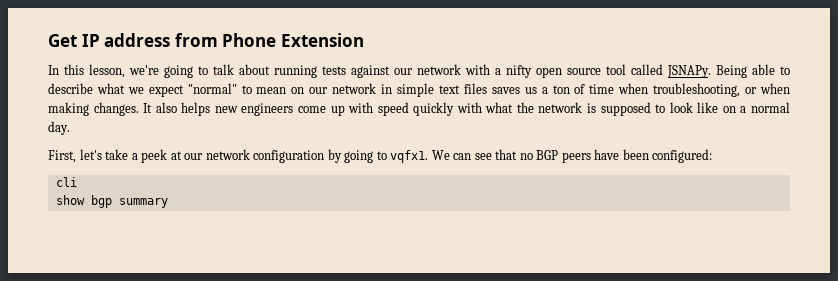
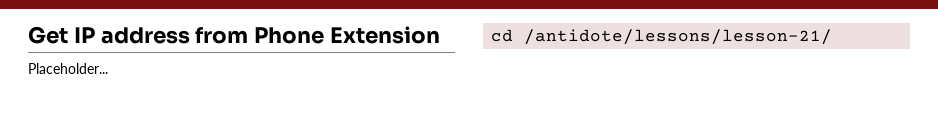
- In this lesson, we're going to talk about running tests against our network with a nifty open source tool called JSNAPy. Being able to describe what we expect "normal" to mean on our network in simple text files saves us a ton of time when troubleshooting, or when making changes. It also helps new engineers come up with speed quickly with what the network is supposed to look like on a normal day.
- First, let's take a peek at our network configuration by going to vqfx1. We can see that no BGP peers have been configured:
- cli
- show bgp summary
+ Placeholder...
+ cd /antidote/lessons/lesson-21/

